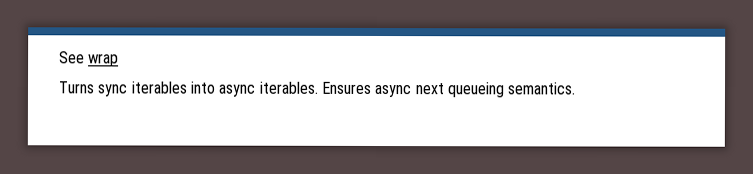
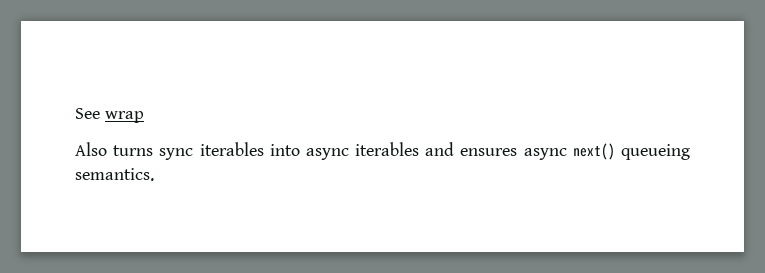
- Turns sync iterables into async iterables. Ensures async next queueing semantics.
+ Also turns sync iterables into async iterables and ensures async next() queueing semantics.

